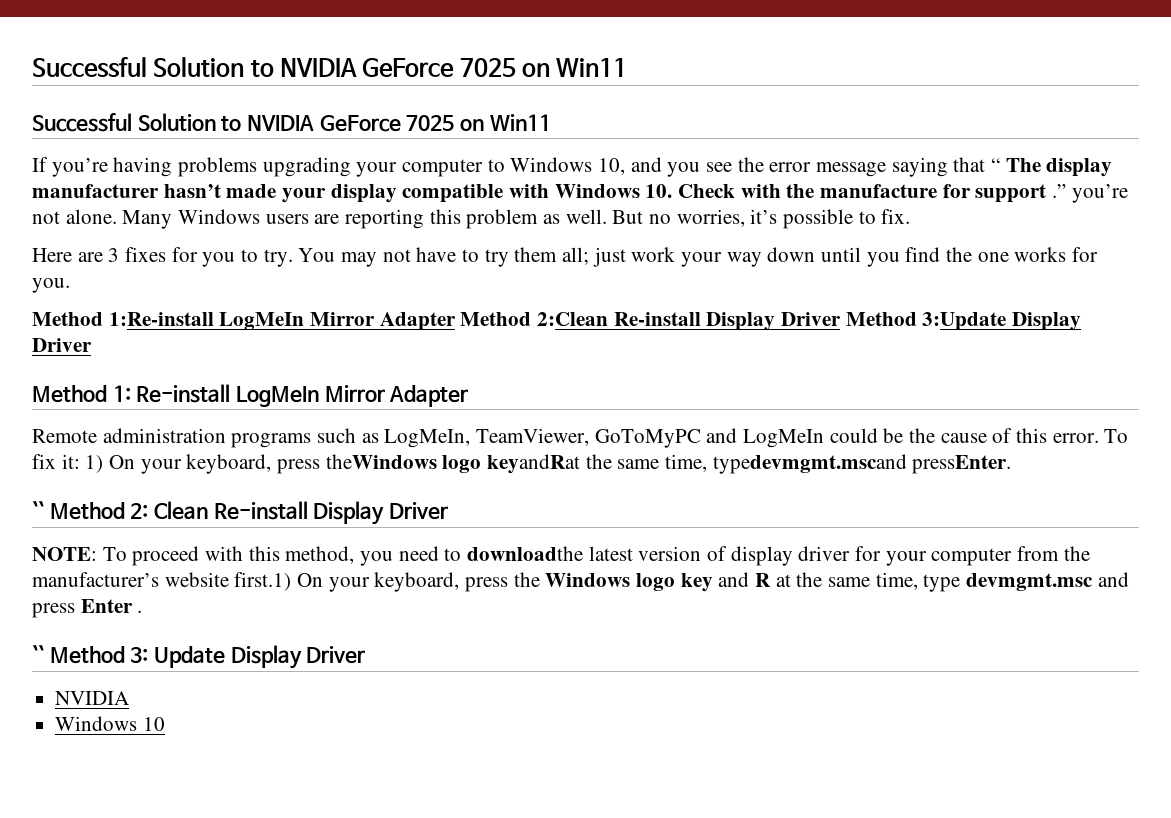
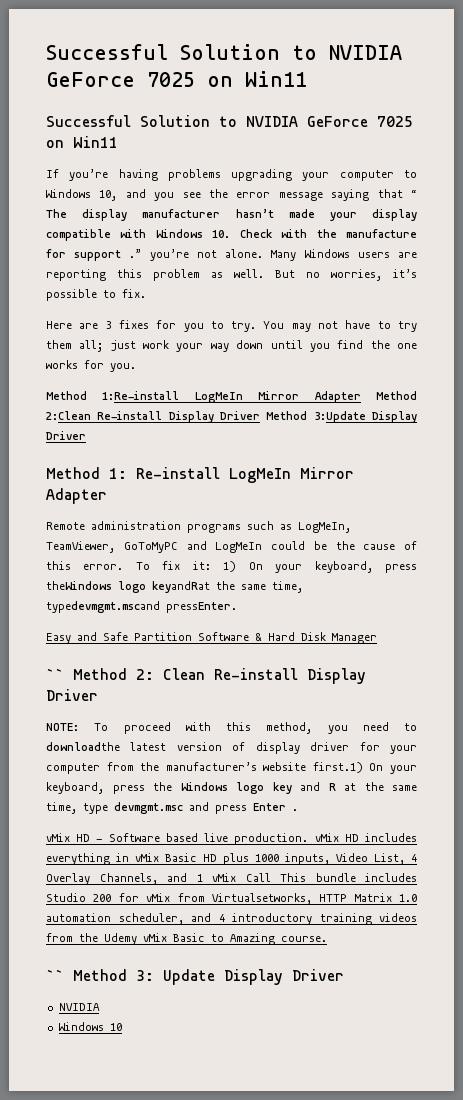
+ Easy and Safe Partition Software & Hard Disk Manager
+ vMix HD - Software based live production. vMix HD includes everything in vMix Basic HD plus 1000 inputs, Video List, 4 Overlay Channels, and 1 vMix Call This bundle includes Studio 200 for vMix from Virtualsetworks, HTTP Matrix 1.0 automation scheduler, and 4 introductory training videos from the Udemy vMix Basic to Amazing course.

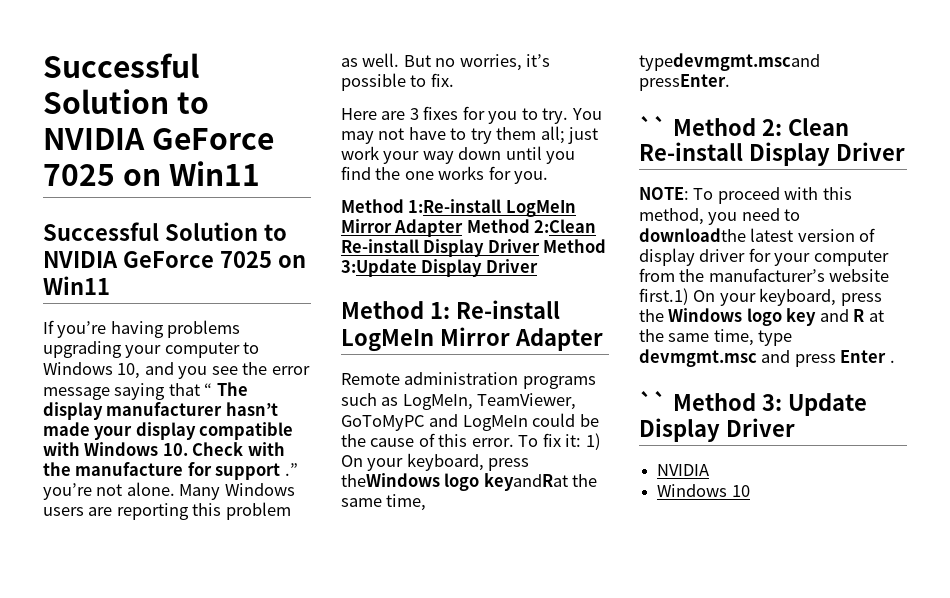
- Easy and Safe Partition Software & Hard Disk Manager
- vMix HD - Software based live production. vMix HD includes everything in vMix Basic HD plus 1000 inputs, Video List, 4 Overlay Channels, and 1 vMix Call This bundle includes Studio 200 for vMix from Virtualsetworks, HTTP Matrix 1.0 automation scheduler, and 4 introductory training videos from the Udemy vMix Basic to Amazing course.

